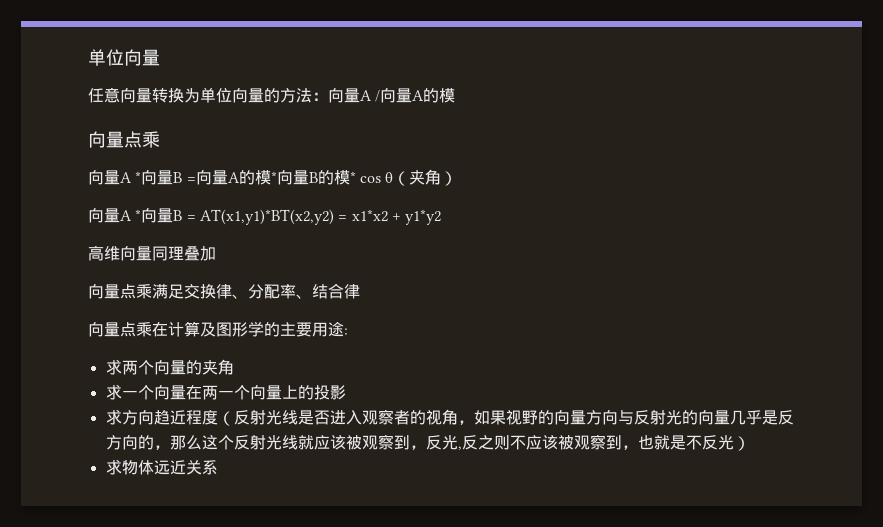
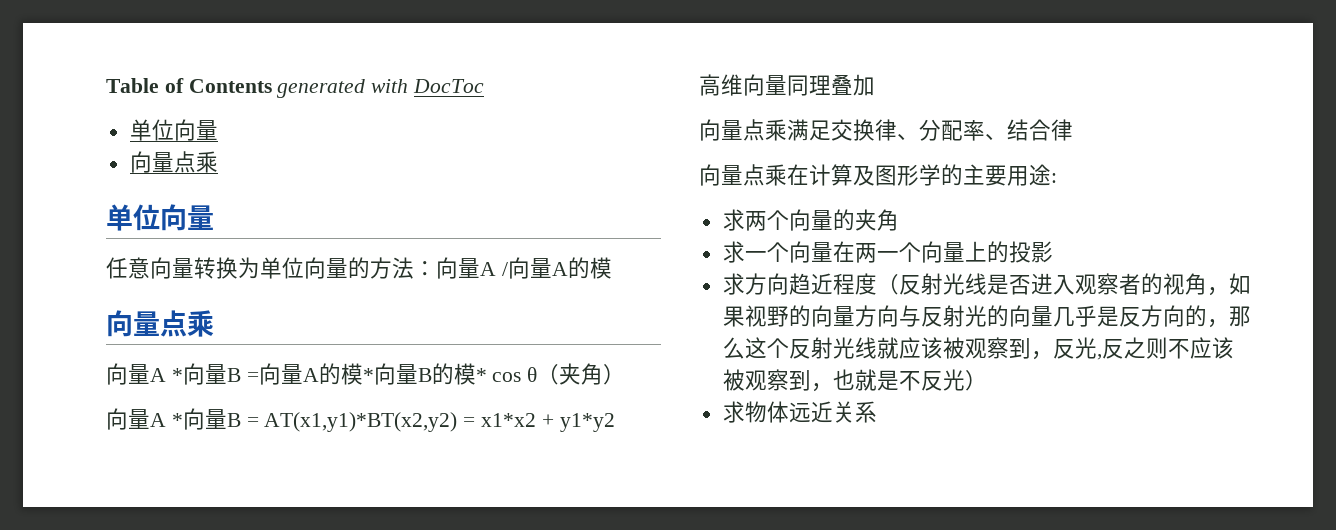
+ Table of Contents generated with DocToc
+ 单位向量
+ 向量点乘

